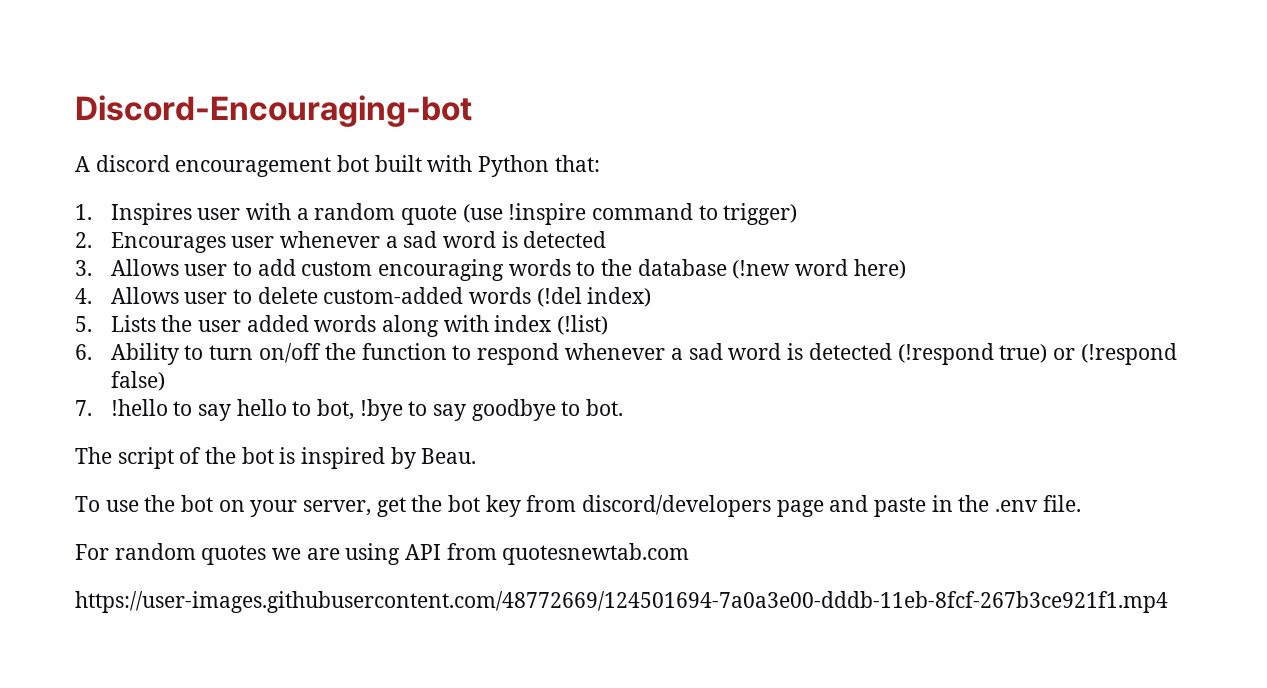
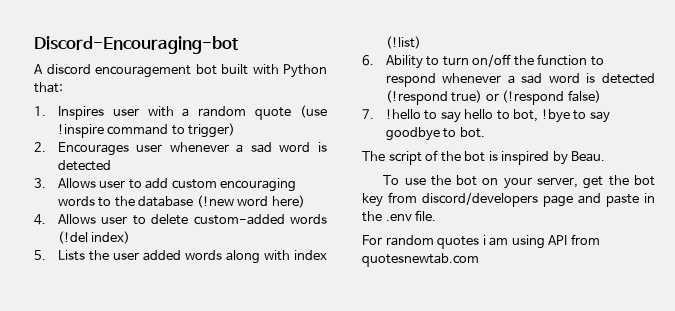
- For random quotes we are using API from quotesnewtab.com
+ For random quotes i am using API from quotesnewtab.com
- https://user-images.githubusercontent.com/48772669/124501694-7a0a3e00-dddb-11eb-8fcf-267b3ce921f1.mp4

